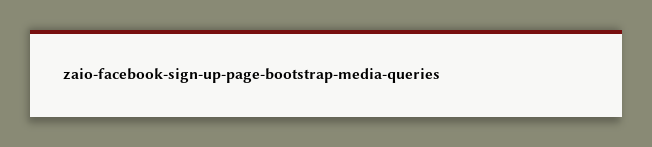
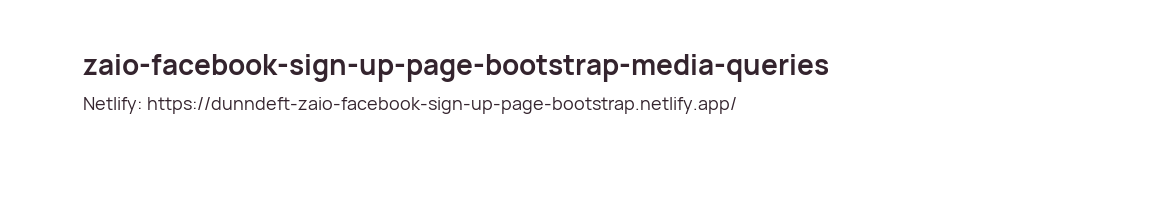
+ Netlify: https://dunndeft-zaio-facebook-sign-up-page-bootstrap.netlify.app/

